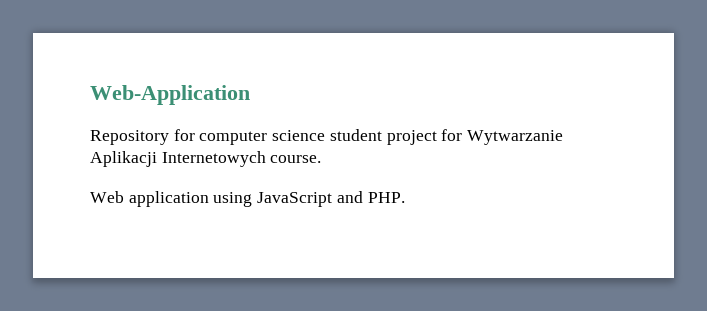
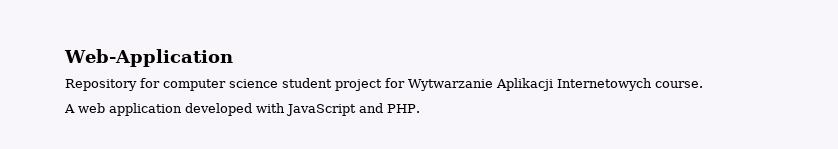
- Web application using JavaScript and PHP.
+ A web application developed with JavaScript and PHP.

